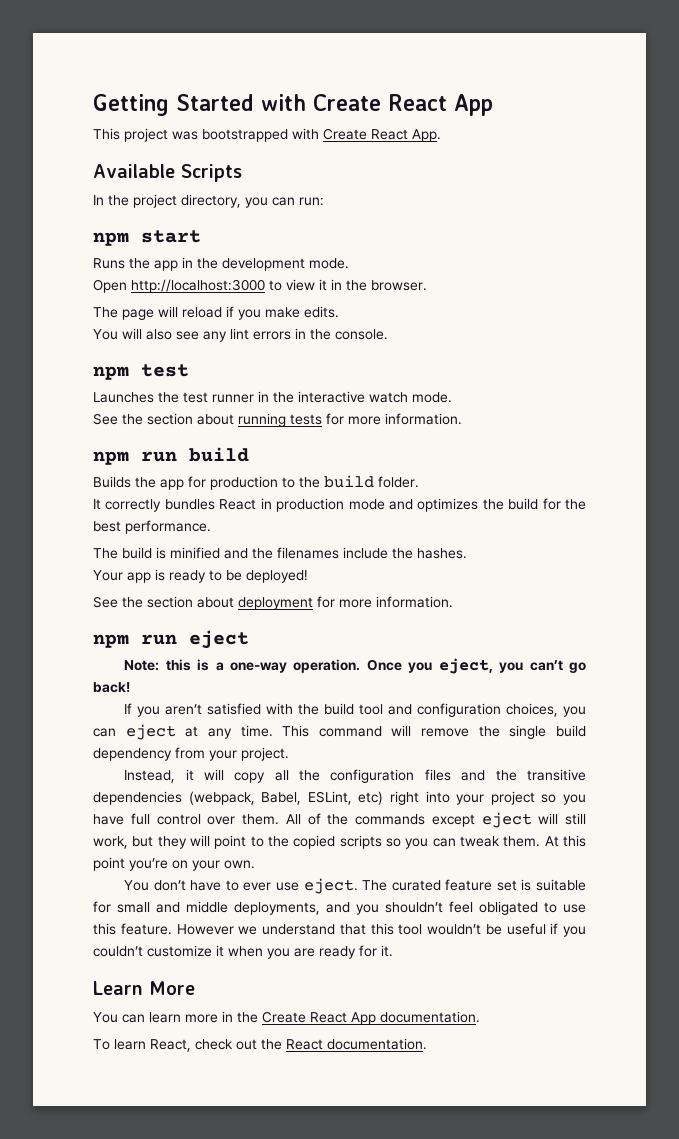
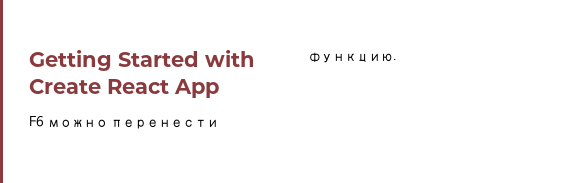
- This project was bootstrapped with Create React App.
- Available Scripts
- In the project directory, you can run:
- npm start
- Runs the app in the development mode.
- Open http://localhost:3000 to view it in the browser.
- The page will reload if you make edits.
- You will also see any lint errors in the console.
- npm test
- Launches the test runner in the interactive watch mode.
- See the section about running tests for more information.
- npm run build
- Builds the app for production to the build folder.
- It correctly bundles React in production mode and optimizes the build for the best performance.
- The build is minified and the filenames include the hashes.
- Your app is ready to be deployed!
- See the section about deployment for more information.
- npm run eject
- Note: this is a one-way operation. Once you eject, you can’t go back!
- If you aren’t satisfied with the build tool and configuration choices, you can eject at any time. This command will remove the single build dependency from your project.
- Instead, it will copy all the configuration files and the transitive dependencies (webpack, Babel, ESLint, etc) right into your project so you have full control over them. All of the commands except eject will still work, but they will point to the copied scripts so you can tweak them. At this point you’re on your own.
- You don’t have to ever use eject. The curated feature set is suitable for small and middle deployments, and you shouldn’t feel obligated to use this feature. However we understand that this tool wouldn’t be useful if you couldn’t customize it when you are ready for it.
- Learn More
- You can learn more in the Create React App documentation.
- To learn React, check out the React documentation.
+ F6 можно перенести функцию.

